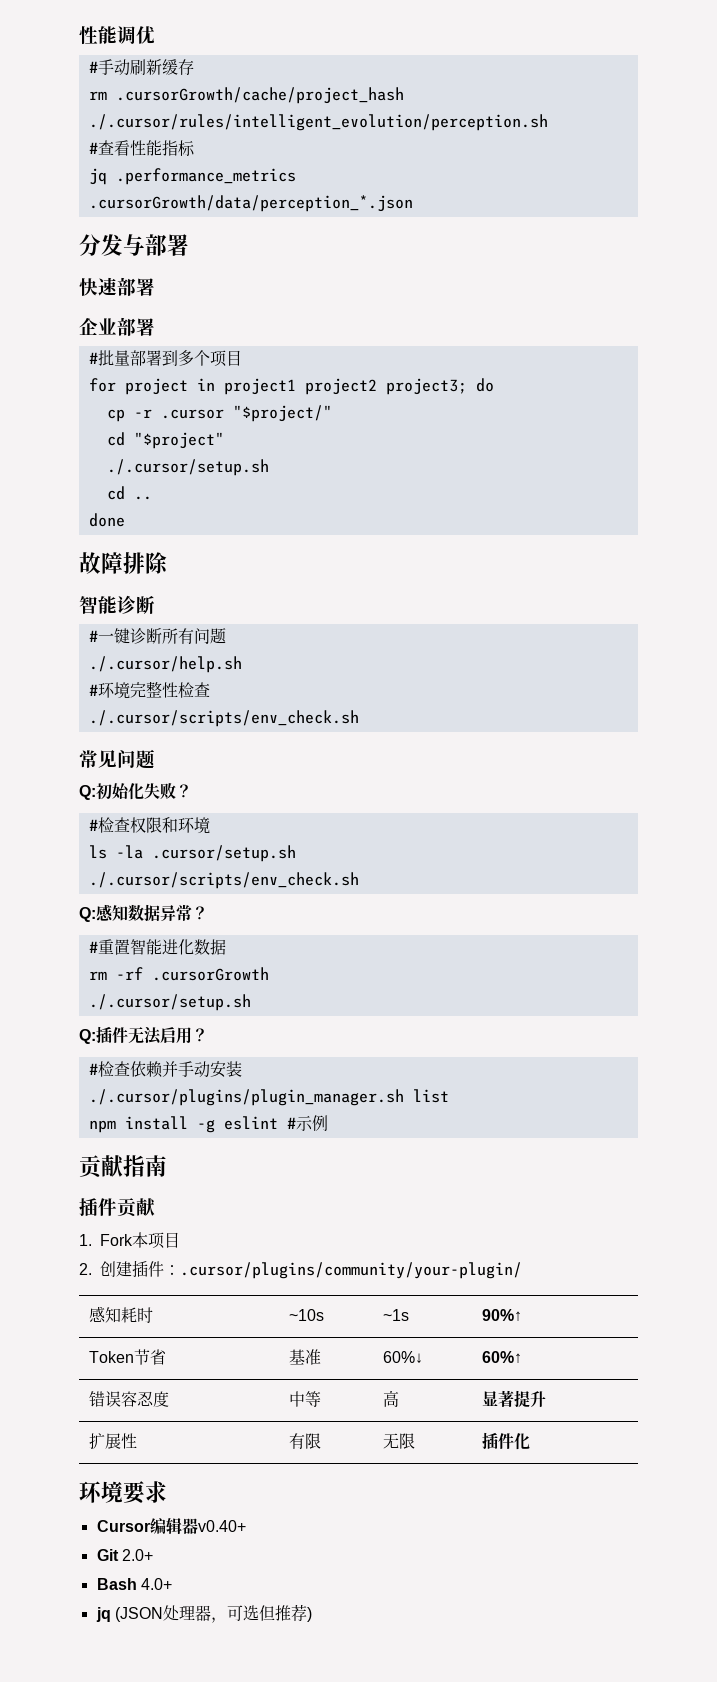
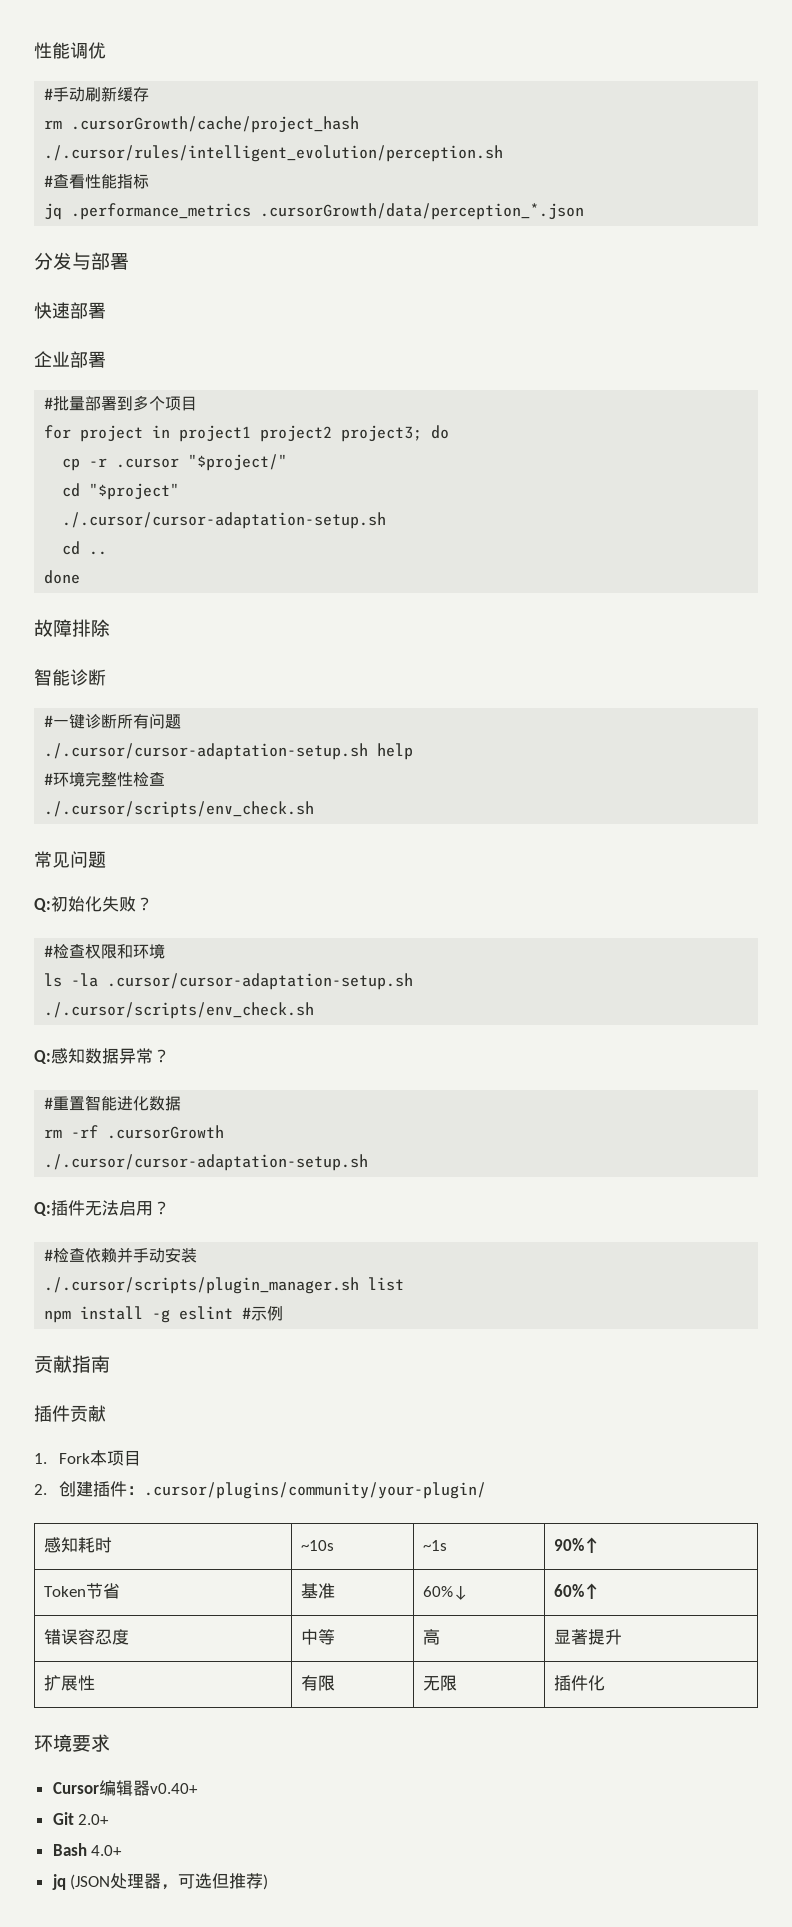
  cd "$project"
- ./.cursor/setup.sh
+ ./.cursor/cursor-adaptation-setup.sh
- ./.cursor/help.sh
+ ./.cursor/cursor-adaptation-setup.sh help
- ls -la .cursor/setup.sh
+ ls -la .cursor/cursor-adaptation-setup.sh
  rm -rf .cursorGrowth
- ./.cursor/setup.sh
+ ./.cursor/cursor-adaptation-setup.sh
- ./.cursor/plugins/plugin_manager.sh list
+ ./.cursor/scripts/plugin_manager.sh list

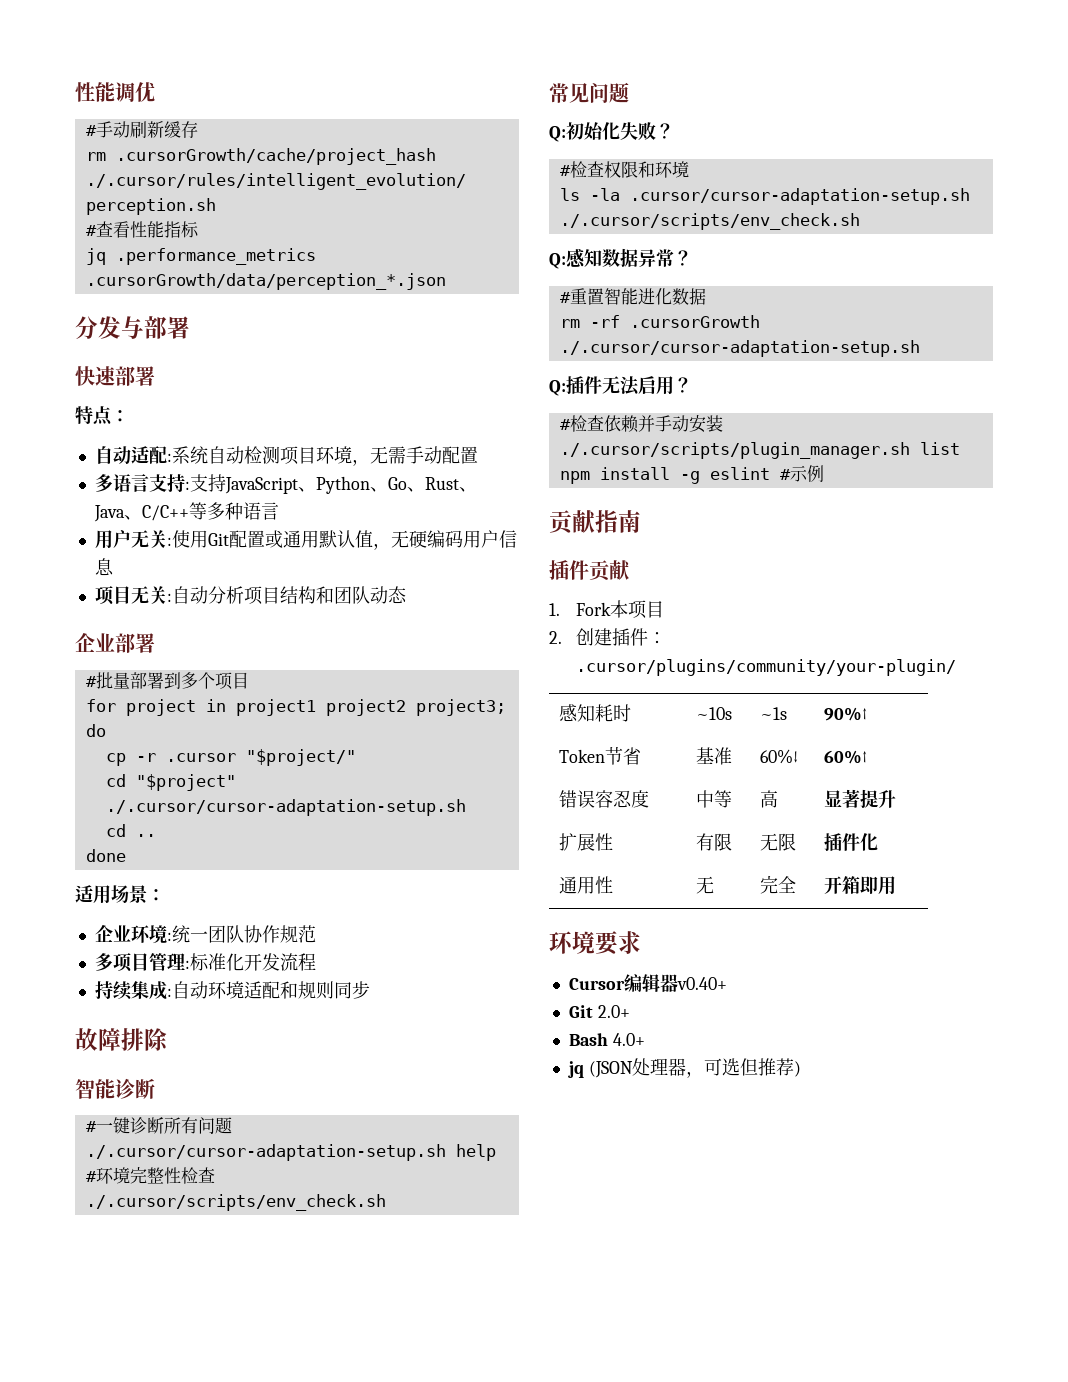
+ 特点：
+ 自动适配:系统自动检测项目环境，无需手动配置
+ 多语言支持:支持JavaScript、Python、Go、Rust、Java、C/C++等多种语言
+ 用户无关:使用Git配置或通用默认值，无硬编码用户信息
+ 项目无关:自动分析项目结构和团队动态
+ 适用场景：
+ 企业环境:统一团队协作规范
+ 多项目管理:标准化开发流程
+ 持续集成:自动环境适配和规则同步
+ 通用性 | 无 | 完全 | 开箱即用

